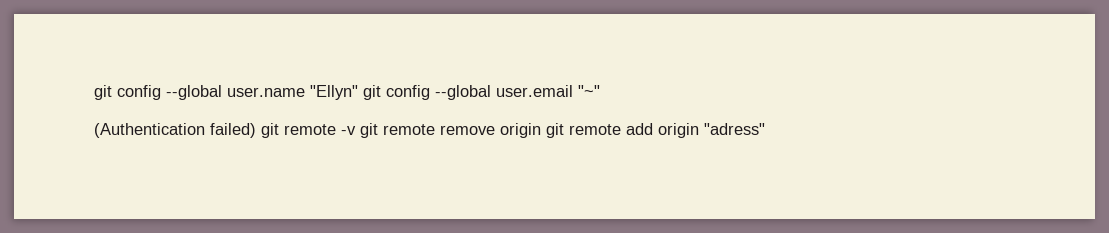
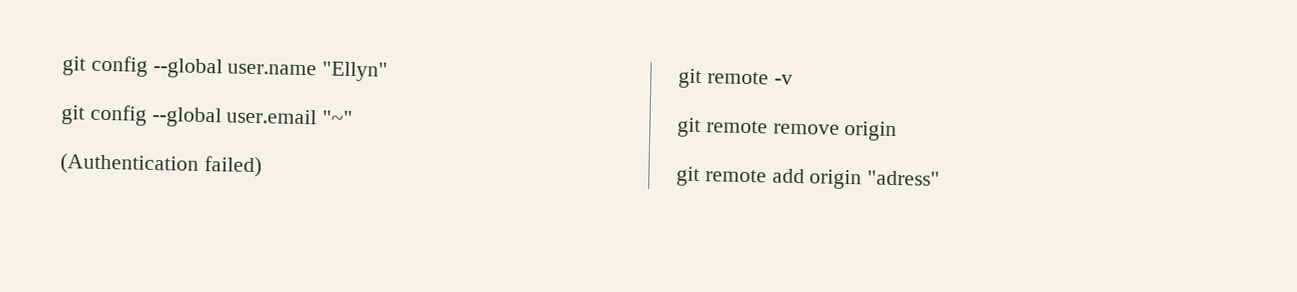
- git config --global user.name "Ellyn" git config --global user.email "~"
+ git config --global user.name "Ellyn"
+ git config --global user.email "~"
- (Authentication failed) git remote -v git remote remove origin git remote add origin "adress"
+ (Authentication failed)
+ git remote -v
+ git remote remove origin
+ git remote add origin "adress"

